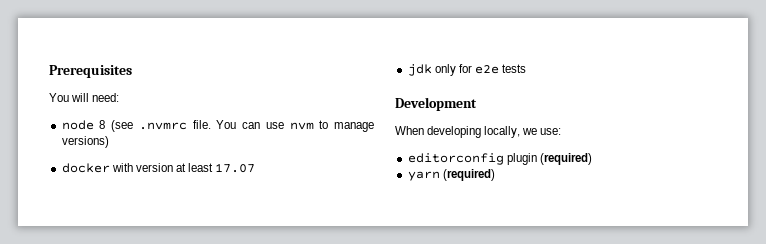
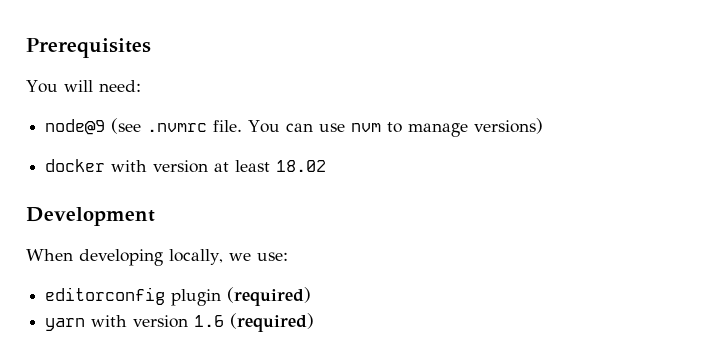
- node 8 (see .nvmrc file.
+ node@9 (see .nvmrc file.
- docker with version at least 17.07
- jdk only for e2e tests
+ docker with version at least 18.02
- yarn (required)
+ yarn with version 1.6 (required)

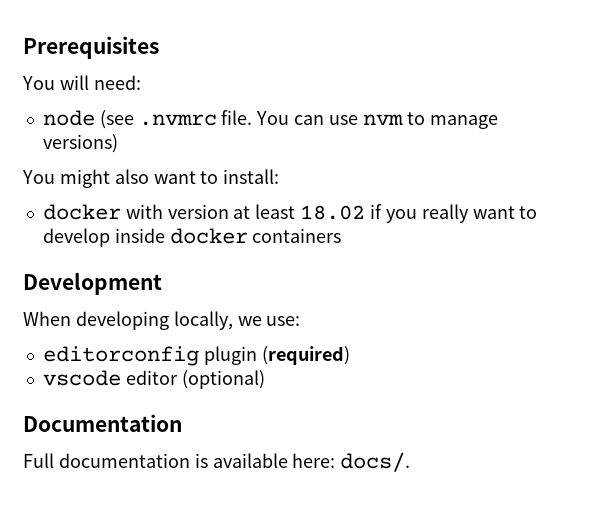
- node@9 (see .nvmrc file.
+ node (see .nvmrc file.
+ You might also want to install:
- docker with version at least 18.02
+ docker with version at least 18.02 if you really want to develop inside docker containers
- yarn with version 1.6 (required)
+ vscode editor (optional)
+ Documentation
+ Full documentation is available here: docs/.

